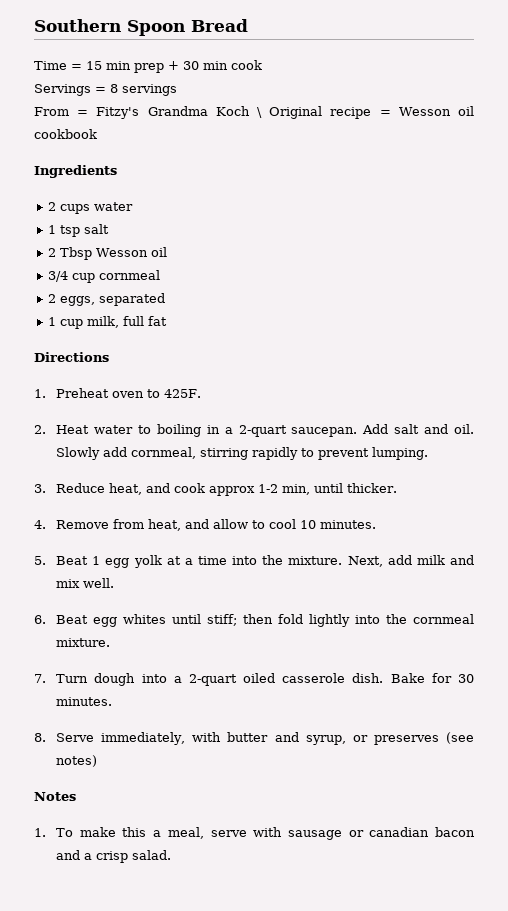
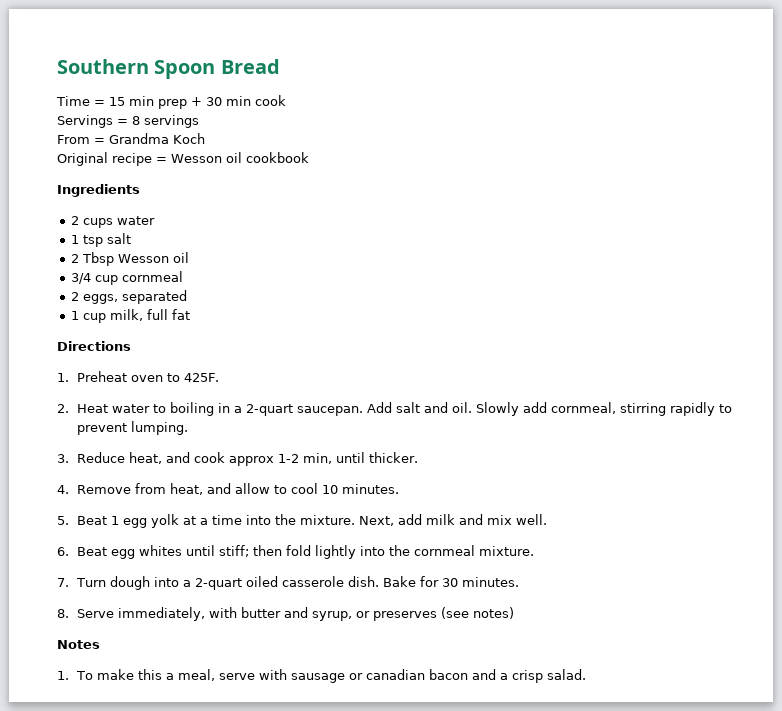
- From = Fitzy's Grandma Koch \ Original recipe = Wesson oil cookbook
+ From = Grandma Koch
+ Original recipe = Wesson oil cookbook

